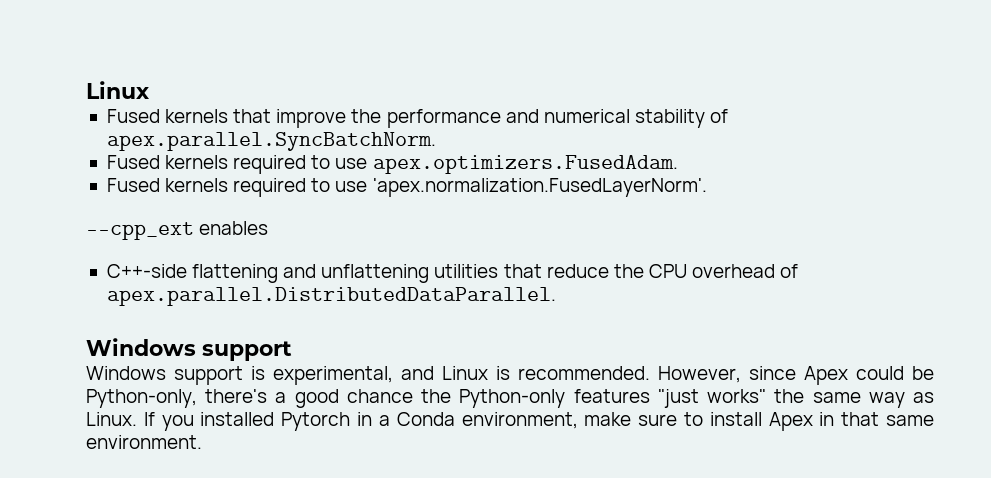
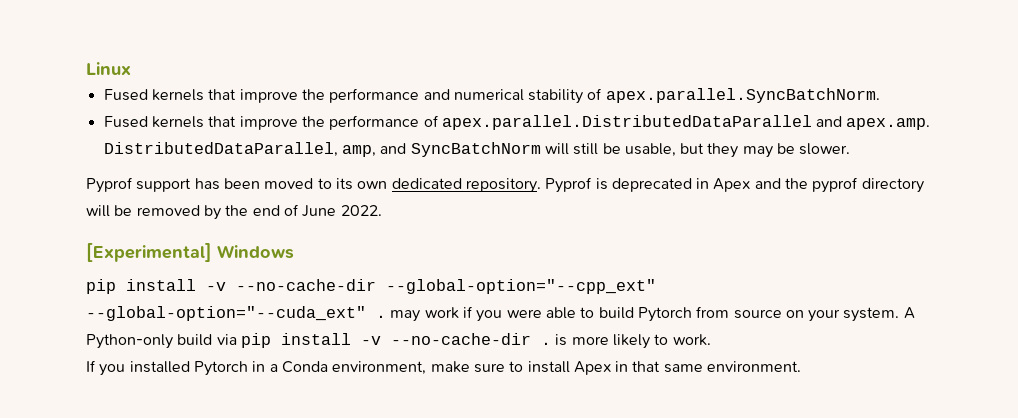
- Fused kernels required to use apex.optimizers.FusedAdam.
- Fused kernels required to use 'apex.normalization.FusedLayerNorm'.
- --cpp_ext enables
- C++-side flattening and unflattening utilities that reduce the CPU overhead of apex.parallel.DistributedDataParallel.
- Windows support
- Windows support is experimental, and Linux is recommended. However, since Apex could be Python-only, there's a good chance the Python-only features "just works" the same way as Linux. If you installed Pytorch in a Conda environment, make sure to install Apex in that same environment.
+ Fused kernels that improve the performance of apex.parallel.DistributedDataParallel and apex.amp. DistributedDataParallel, amp, and SyncBatchNorm will still be usable, but they may be slower.
+ Pyprof support has been moved to its own dedicated repository. Pyprof is deprecated in Apex and the pyprof directory will be removed by the end of June 2022.
+ [Experimental] Windows
+ pip install -v --no-cache-dir --global-option="--cpp_ext" --global-option="--cuda_ext" . may work if you were able to build Pytorch from source on your system. A Python-only build via pip install -v --no-cache-dir . is more likely to work.
+ If you installed Pytorch in a Conda environment, make sure to install Apex in that same environment.

